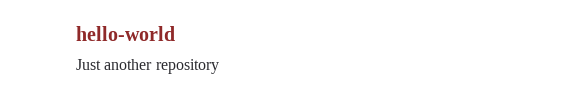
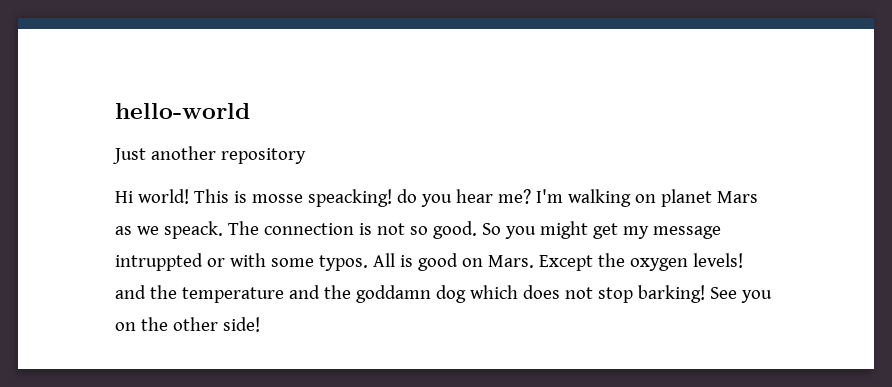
+ Hi world! This is mosse speacking! do you hear me? I'm walking on planet Mars as we speack. The connection is not so good. So you might get my message intruppted or with some typos. All is good on Mars. Except the oxygen levels! and the temperature and the goddamn dog which does not stop barking! See you on the other side!

